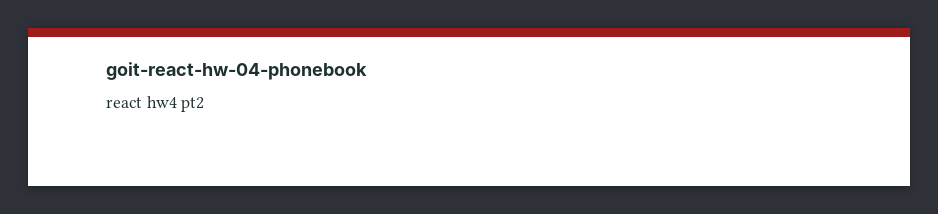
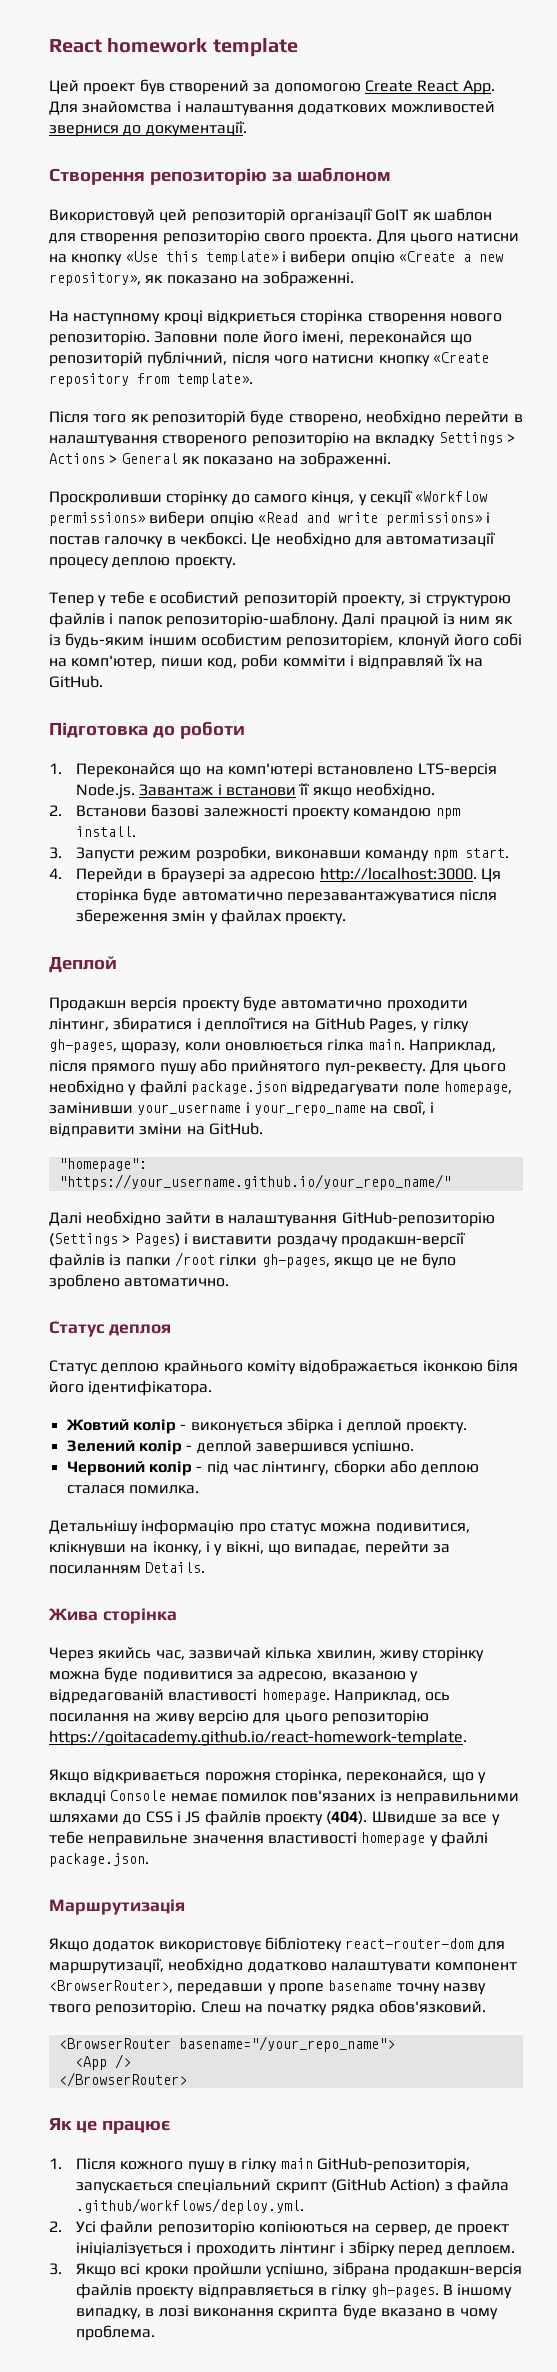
- goit-react-hw-04-phonebook
- react hw4 pt2
+ React homework template
+ Цей проект був створений за допомогою Create React App. Для знайомства і налаштування додаткових можливостей звернися до документації.
+ Створення репозиторію за шаблоном
+ Використовуй цей репозиторій організації GoIT як шаблон для створення репозиторію свого проєкта. Для цього натисни на кнопку «Use this template» і вибери опцію «Create a new repository», як показано на зображенні.
+ На наступному кроці відкриється сторінка створення нового репозиторію. Заповни поле його імені, переконайся що репозиторій публічний, після чого натисни кнопку «Create repository from template».
+ Після того як репозиторій буде створено, необхідно перейти в налаштування створеного репозиторію на вкладку Settings > Actions > General як показано на зображенні.
+ Проскроливши сторінку до самого кінця, у секції «Workflow permissions» вибери опцію «Read and write permissions» і постав галочку в чекбоксі. Це необхідно для автоматизації процесу деплою проєкту.
+ Тепер у тебе є особистий репозиторій проекту, зі структурою файлів і папок репозиторію-шаблону. Далі працюй із ним як із будь-яким іншим особистим репозиторієм, клонуй його собі на комп'ютер, пиши код, роби комміти і відправляй їх на GitHub.
+ Підготовка до роботи
+ 1. Переконайся що на комп'ютері встановлено LTS-версія Node.js. Завантаж і встанови її якщо необхідно.
+ 2. Встанови базові залежності проєкту командою npm install.
+ 3. Запусти режим розробки, виконавши команду npm start.
+ 4. Перейди в браузері за адресою http://localhost:3000. Ця сторінка буде автоматично перезавантажуватися після збереження змін у файлах проєкту.
+ Деплой
+ Продакшн версія проєкту буде автоматично проходити лінтинг, збиратися і деплоїтися на GitHub Pages, у гілку gh-pages, щоразу, коли оновлюється гілка main. Наприклад, після прямого пушу або прийнятого пул-реквесту. Для цього необхідно у файлі package.json відредагувати поле homepage, замінивши your_username і your_repo_name на свої, і відправити зміни на GitHub.
+ "homepage": "https://your_username.github.io/your_repo_name/"
+ Далі необхідно зайти в налаштування GitHub-репозиторію (Settings > Pages) і виставити роздачу продакшн-версії файлів із папки /root гілки gh-pages, якщо це не було зроблено автоматично.
+ Статус деплоя
+ Статус деплою крайнього коміту відображається іконкою біля його ідентифікатора.
+ Жовтий колір - виконується збірка і деплой проєкту.
+ Зелений колір - деплой завершився успішно.
+ Червоний колір - під час лінтингу, сборки або деплою сталася помилка.
+ Детальнішу інформацію про статус можна подивитися, клікнувши на іконку, і у вікні, що випадає, перейти за посиланням Details.
+ Жива сторінка
+ Через якийсь час, зазвичай кілька хвилин, живу сторінку можна буде подивитися за адресою, вказаною у відредагованій властивості homepage. Наприклад, ось посилання на живу версію для цього репозиторію https://goitacademy.github.io/react-homework-template.
+ Якщо відкривається порожня сторінка, переконайся, що у вкладці Console немає помилок пов'язаних із неправильними шляхами до CSS і JS файлів проєкту (404). Швидше за все у тебе неправильне значення властивості homepage у файлі package.json.
+ Маршрутизація
+ Якщо додаток використовує бібліотеку react-router-dom для маршрутизації, необхідно додатково налаштувати компонент <BrowserRouter>, передавши у пропе basename точну назву твого репозиторію. Слеш на початку рядка обов'язковий.
+ <BrowserRouter basename="/your_repo_name">
+ <App />
+ </BrowserRouter>
+ Як це працює
+ 1. Після кожного пушу в гілку main GitHub-репозиторія, запускається спеціальний скрипт (GitHub Action) з файла .github/workflows/deploy.yml.
+ 2. Усі файли репозиторію копіюються на сервер, де проект ініціалізується і проходить лінтинг і збірку перед деплоєм.
+ 3. Якщо всі кроки пройшли успішно, зібрана продакшн-версія файлів проєкту відправляється в гілку gh-pages. В іншому випадку, в лозі виконання скрипта буде вказано в чому проблема.

